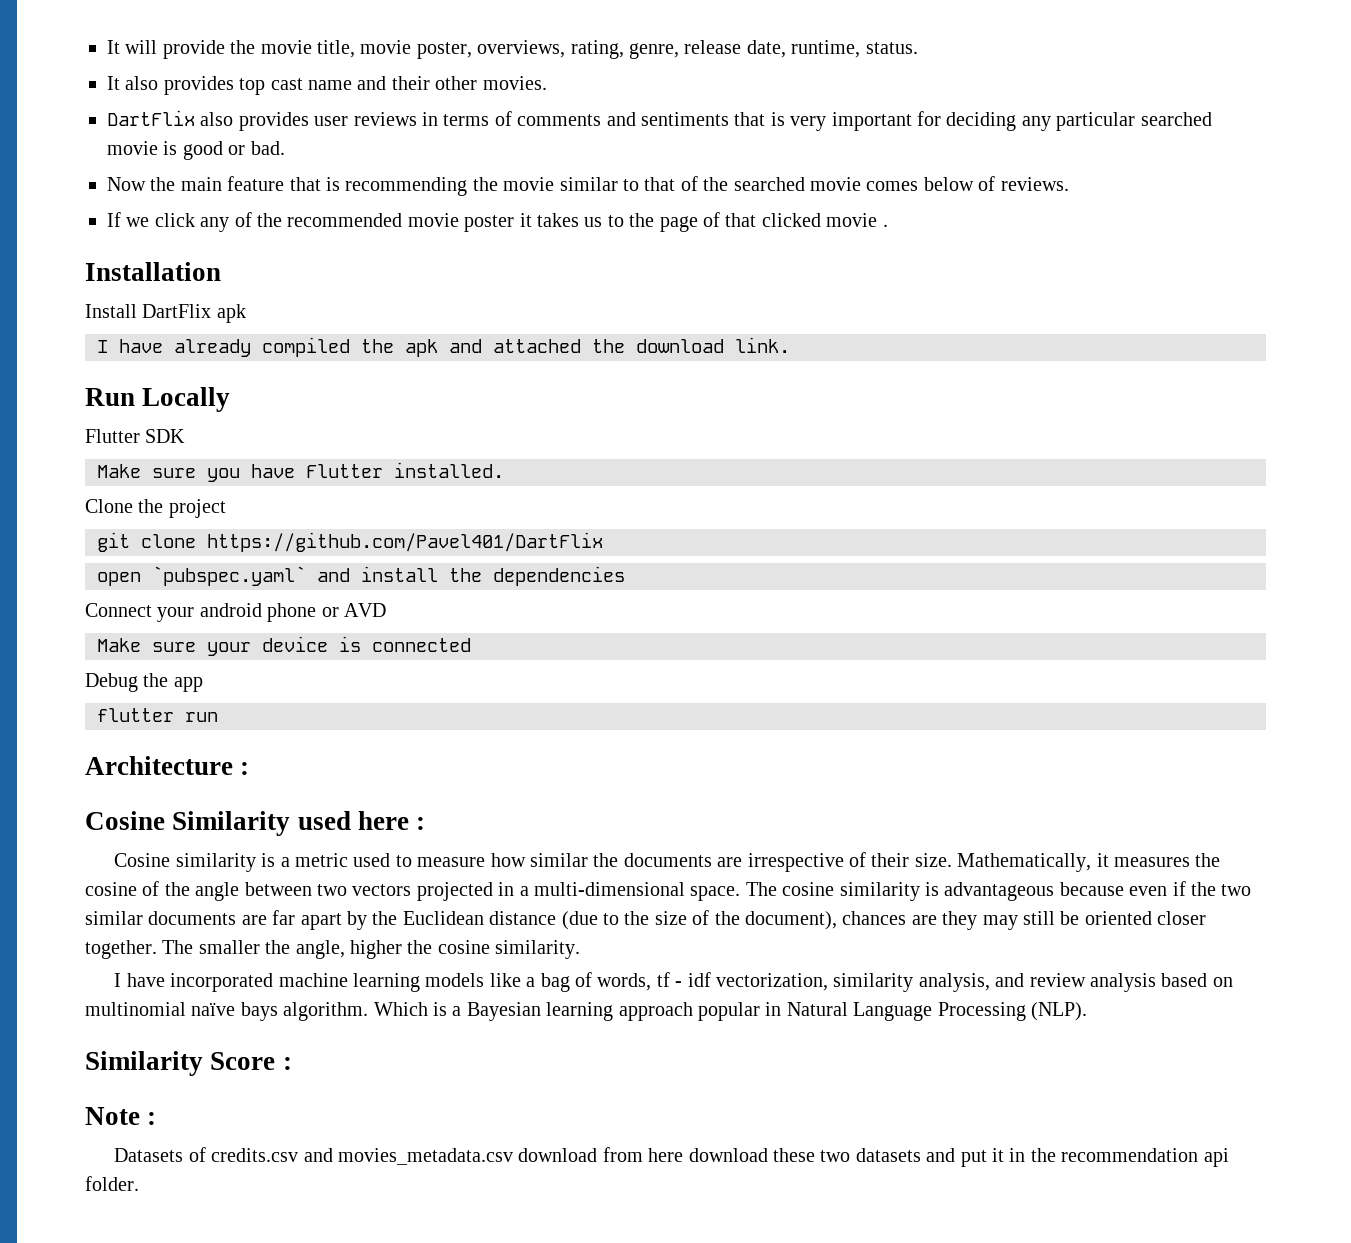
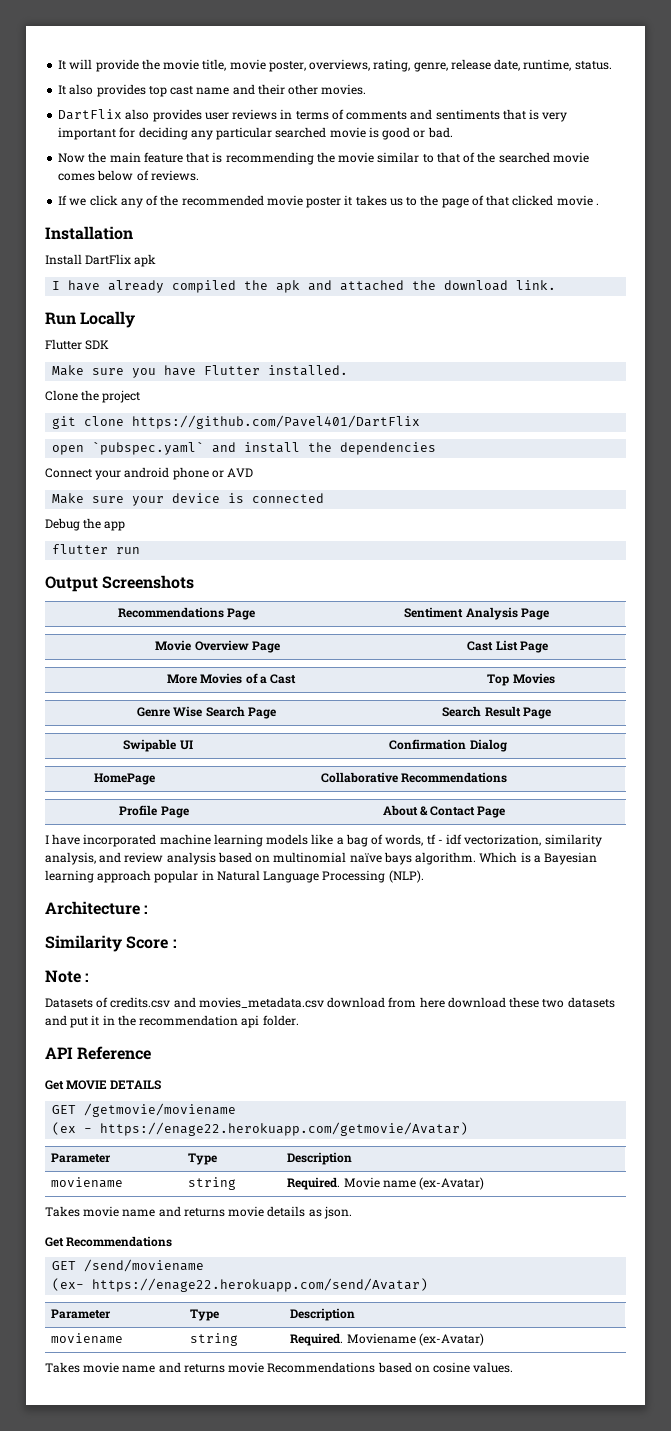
- Architecture :
- Cosine Similarity used here :
- Cosine similarity is a metric used to measure how similar the documents are irrespective of their size. Mathematically, it measures the cosine of the angle between two vectors projected in a multi-dimensional space. The cosine similarity is advantageous because even if the two similar documents are far apart by the Euclidean distance (due to the size of the document), chances are they may still be oriented closer together. The smaller the angle, higher the cosine similarity.
+ Output Screenshots
+ Recommendations Page | Sentiment Analysis Page
+ Movie Overview Page | Cast List Page
+ More Movies of a Cast | Top Movies
+ Genre Wise Search Page | Search Result Page
+ Swipable UI | Confirmation Dialog
+ HomePage | Collaborative Recommendations
+ Profile Page | About & Contact Page
+ Architecture :
+ API Reference
+ Get MOVIE DETAILS
+ GET /getmovie/moviename
+ (ex - https://enage22.herokuapp.com/getmovie/Avatar)
+ Parameter | Type | Description
+ moviename | string | Required. Movie name (ex-Avatar)
+ Takes movie name and returns movie details as json.
+ Get Recommendations
+ GET /send/moviename
+ (ex- https://enage22.herokuapp.com/send/Avatar)
+ Parameter | Type | Description
+ moviename | string | Required. Moviename (ex-Avatar)
+ Takes movie name and returns movie Recommendations based on cosine values.

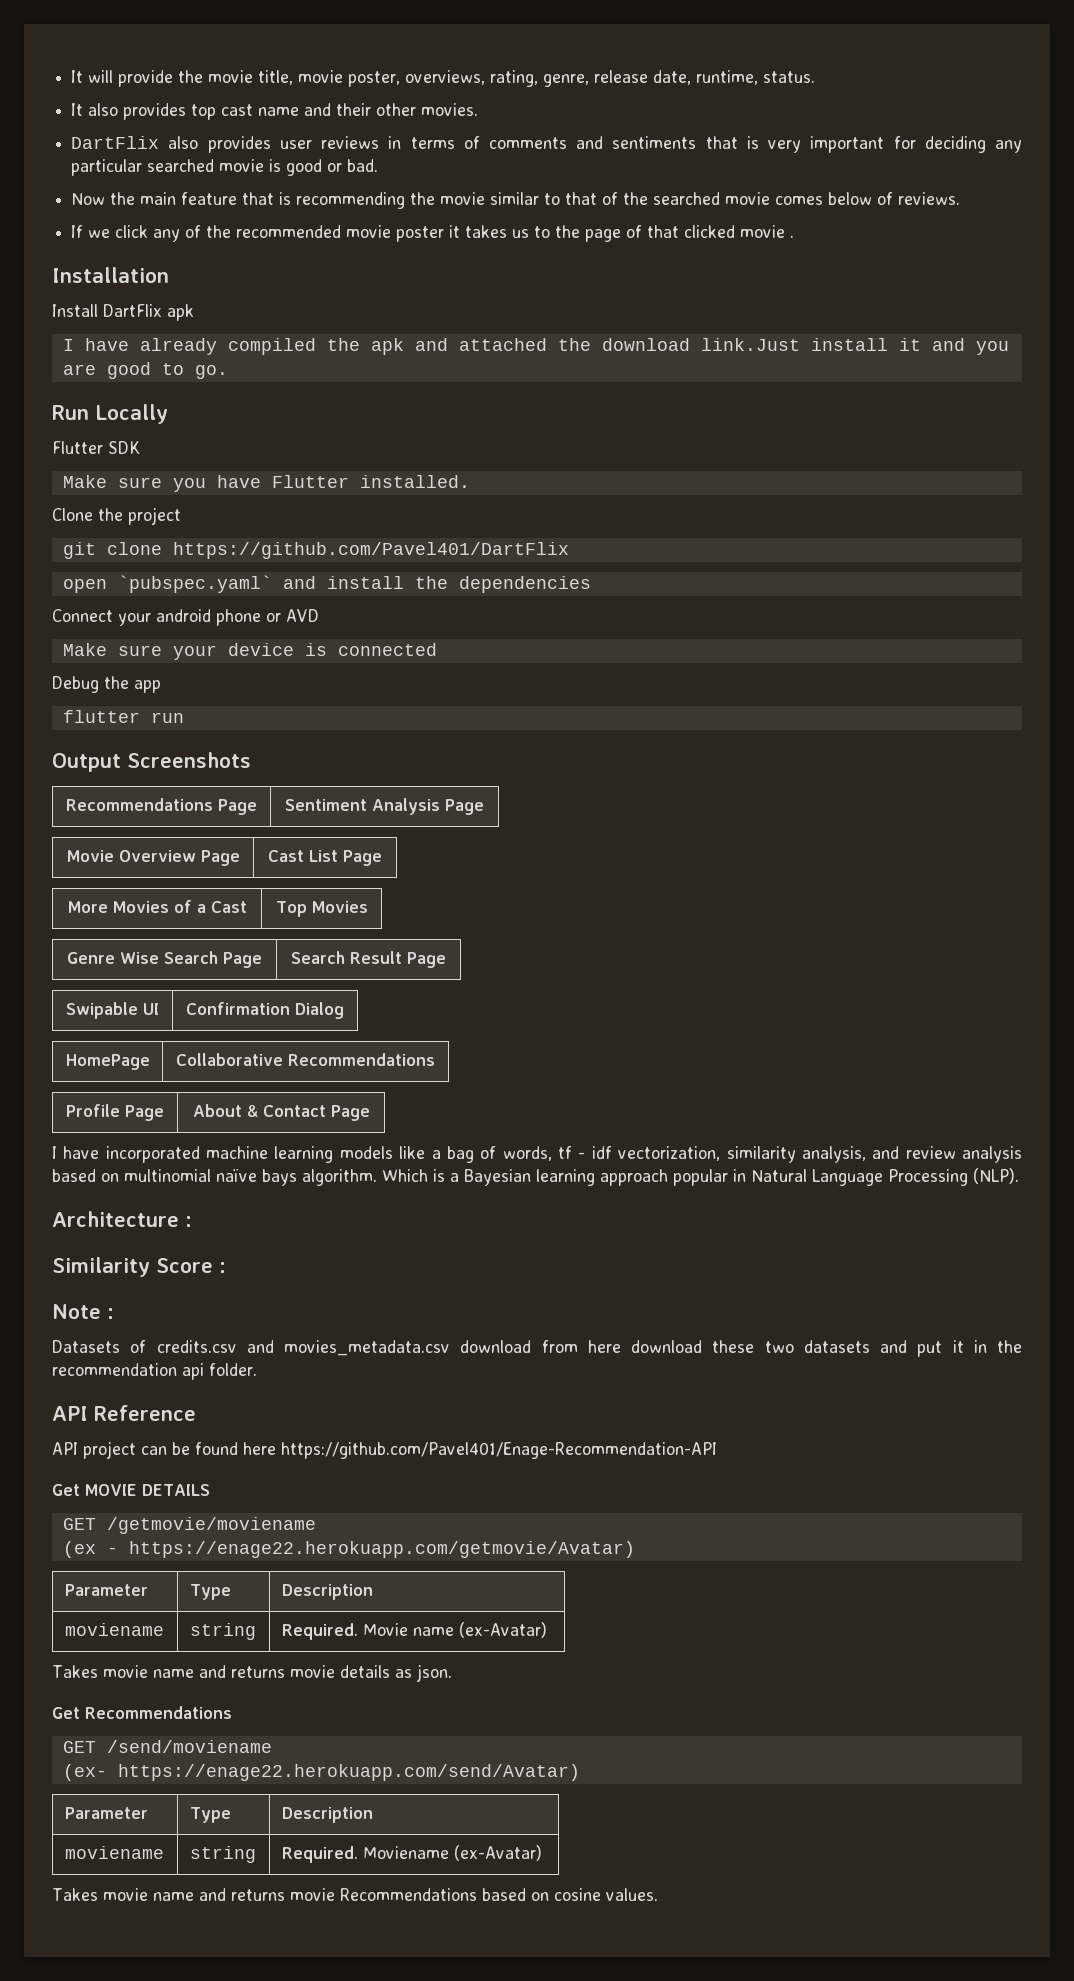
- I have already compiled the apk and attached the download link.
+ I have already compiled the apk and attached the download link.Just install it and you are good to go.
+ API project can be found here https://github.com/Pavel401/Enage-Recommendation-API

